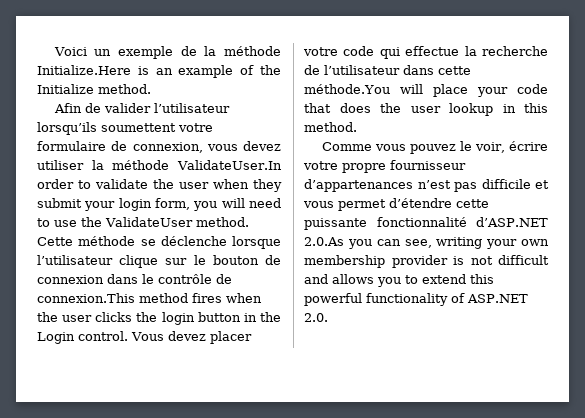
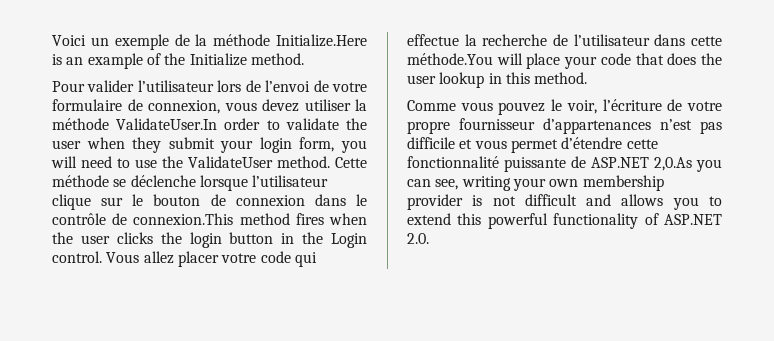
- Afin de valider l’utilisateur lorsqu’ils soumettent votre formulaire de connexion, vous devez utiliser la méthode ValidateUser.In order to validate the user when they submit your login form, you will need to use the ValidateUser method.
+ Pour valider l’utilisateur lors de l’envoi de votre formulaire de connexion, vous devez utiliser la méthode ValidateUser.In order to validate the user when they submit your login form, you will need to use the ValidateUser method.
- Vous devez placer votre code qui effectue la recherche de l’utilisateur dans cette méthode.You will place your code that does the user lookup in this method.
+ Vous allez placer votre code qui effectue la recherche de l’utilisateur dans cette méthode.You will place your code that does the user lookup in this method.
- Comme vous pouvez le voir, écrire votre propre fournisseur d’appartenances n’est pas difficile et vous permet d’étendre cette puissante fonctionnalité d’ASP.NET 2.0.As you can see, writing your own membership provider is not difficult and allows you to extend this powerful functionality of ASP.NET 2.0.
+ Comme vous pouvez le voir, l’écriture de votre propre fournisseur d’appartenances n’est pas difficile et vous permet d’étendre cette fonctionnalité puissante de ASP.NET 2,0.As you can see, writing your own membership provider is not difficult and allows you to extend this powerful functionality of ASP.NET 2.0.

